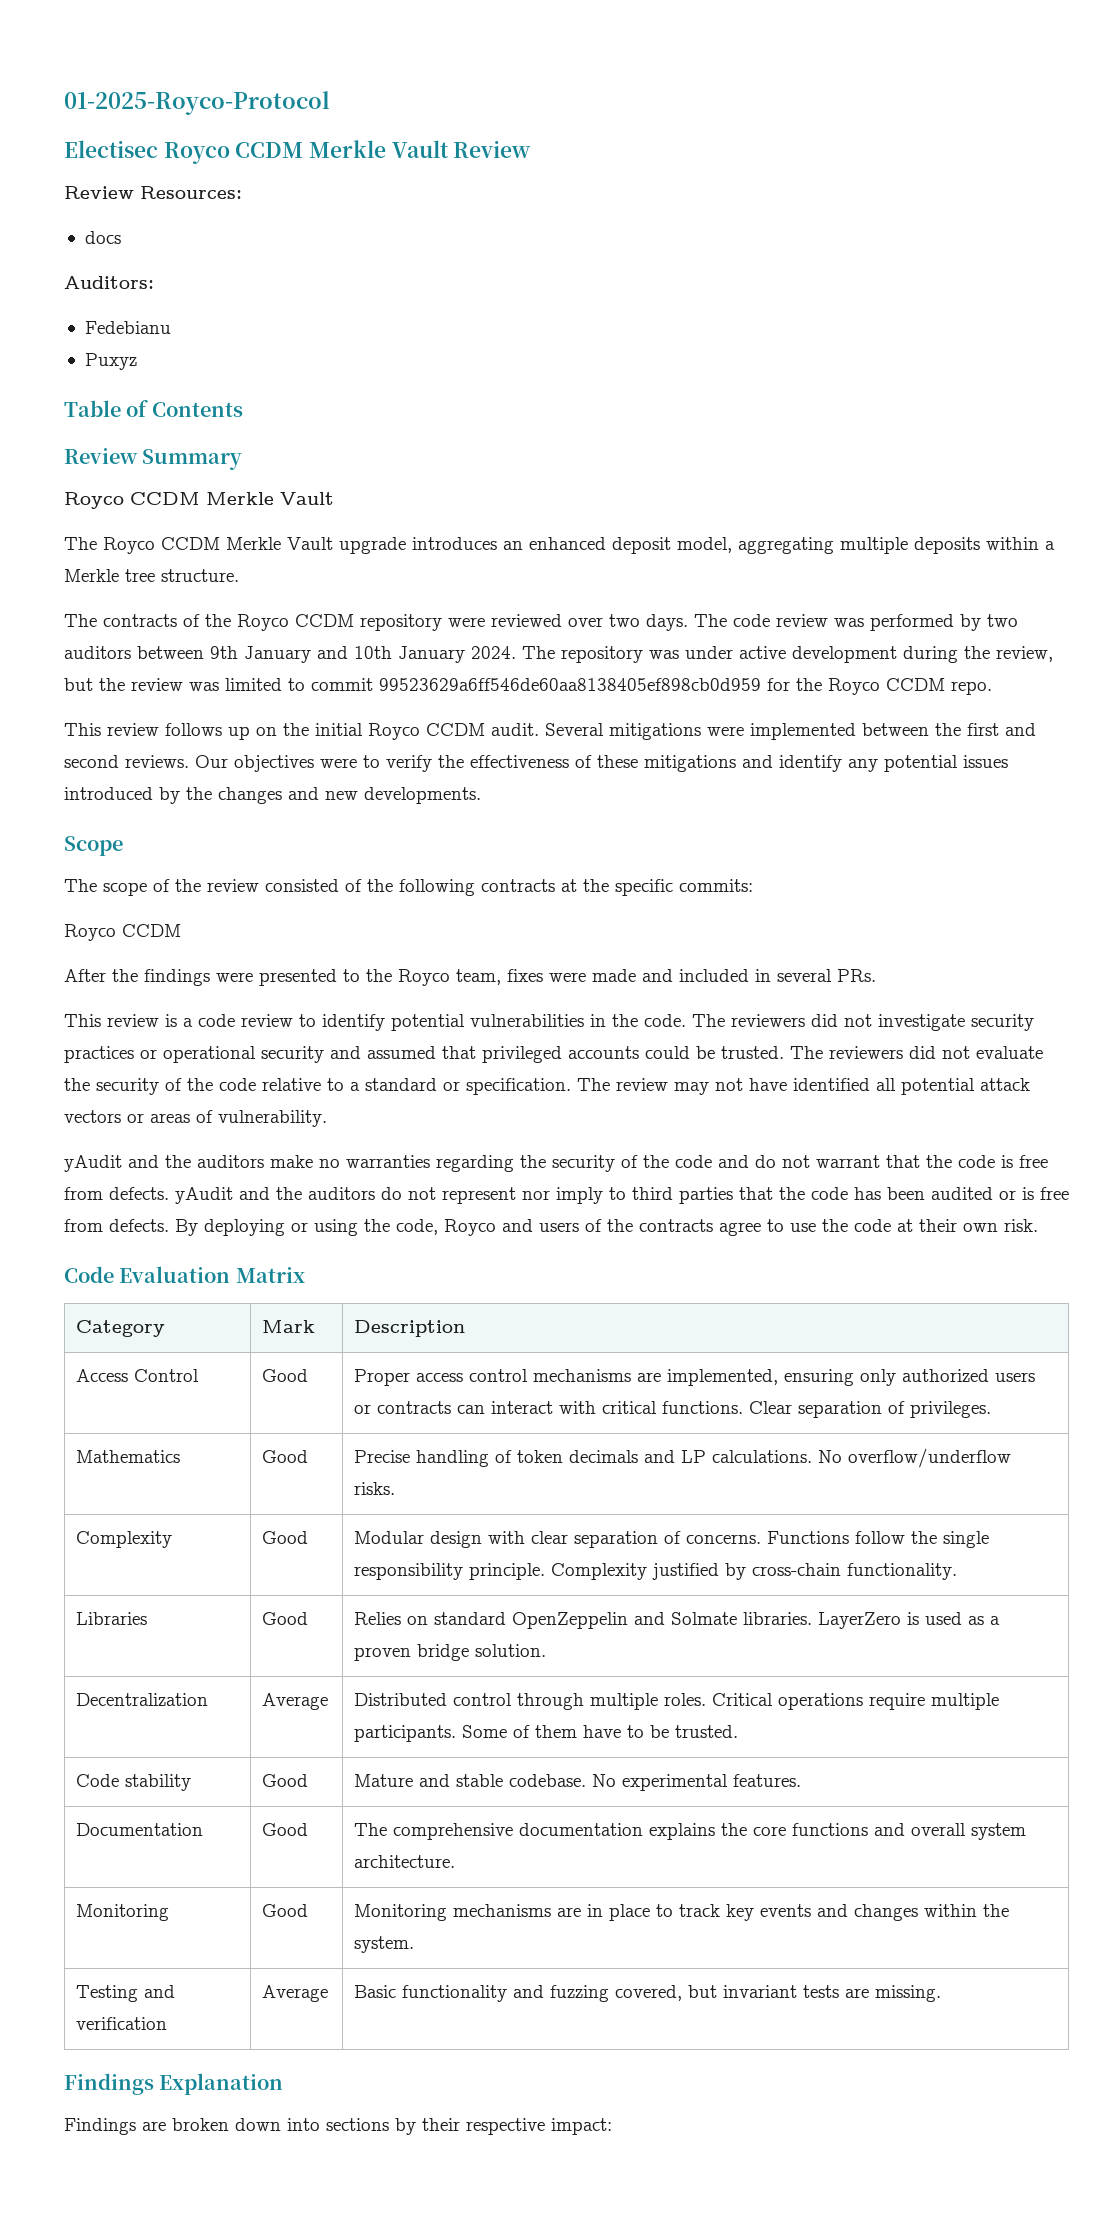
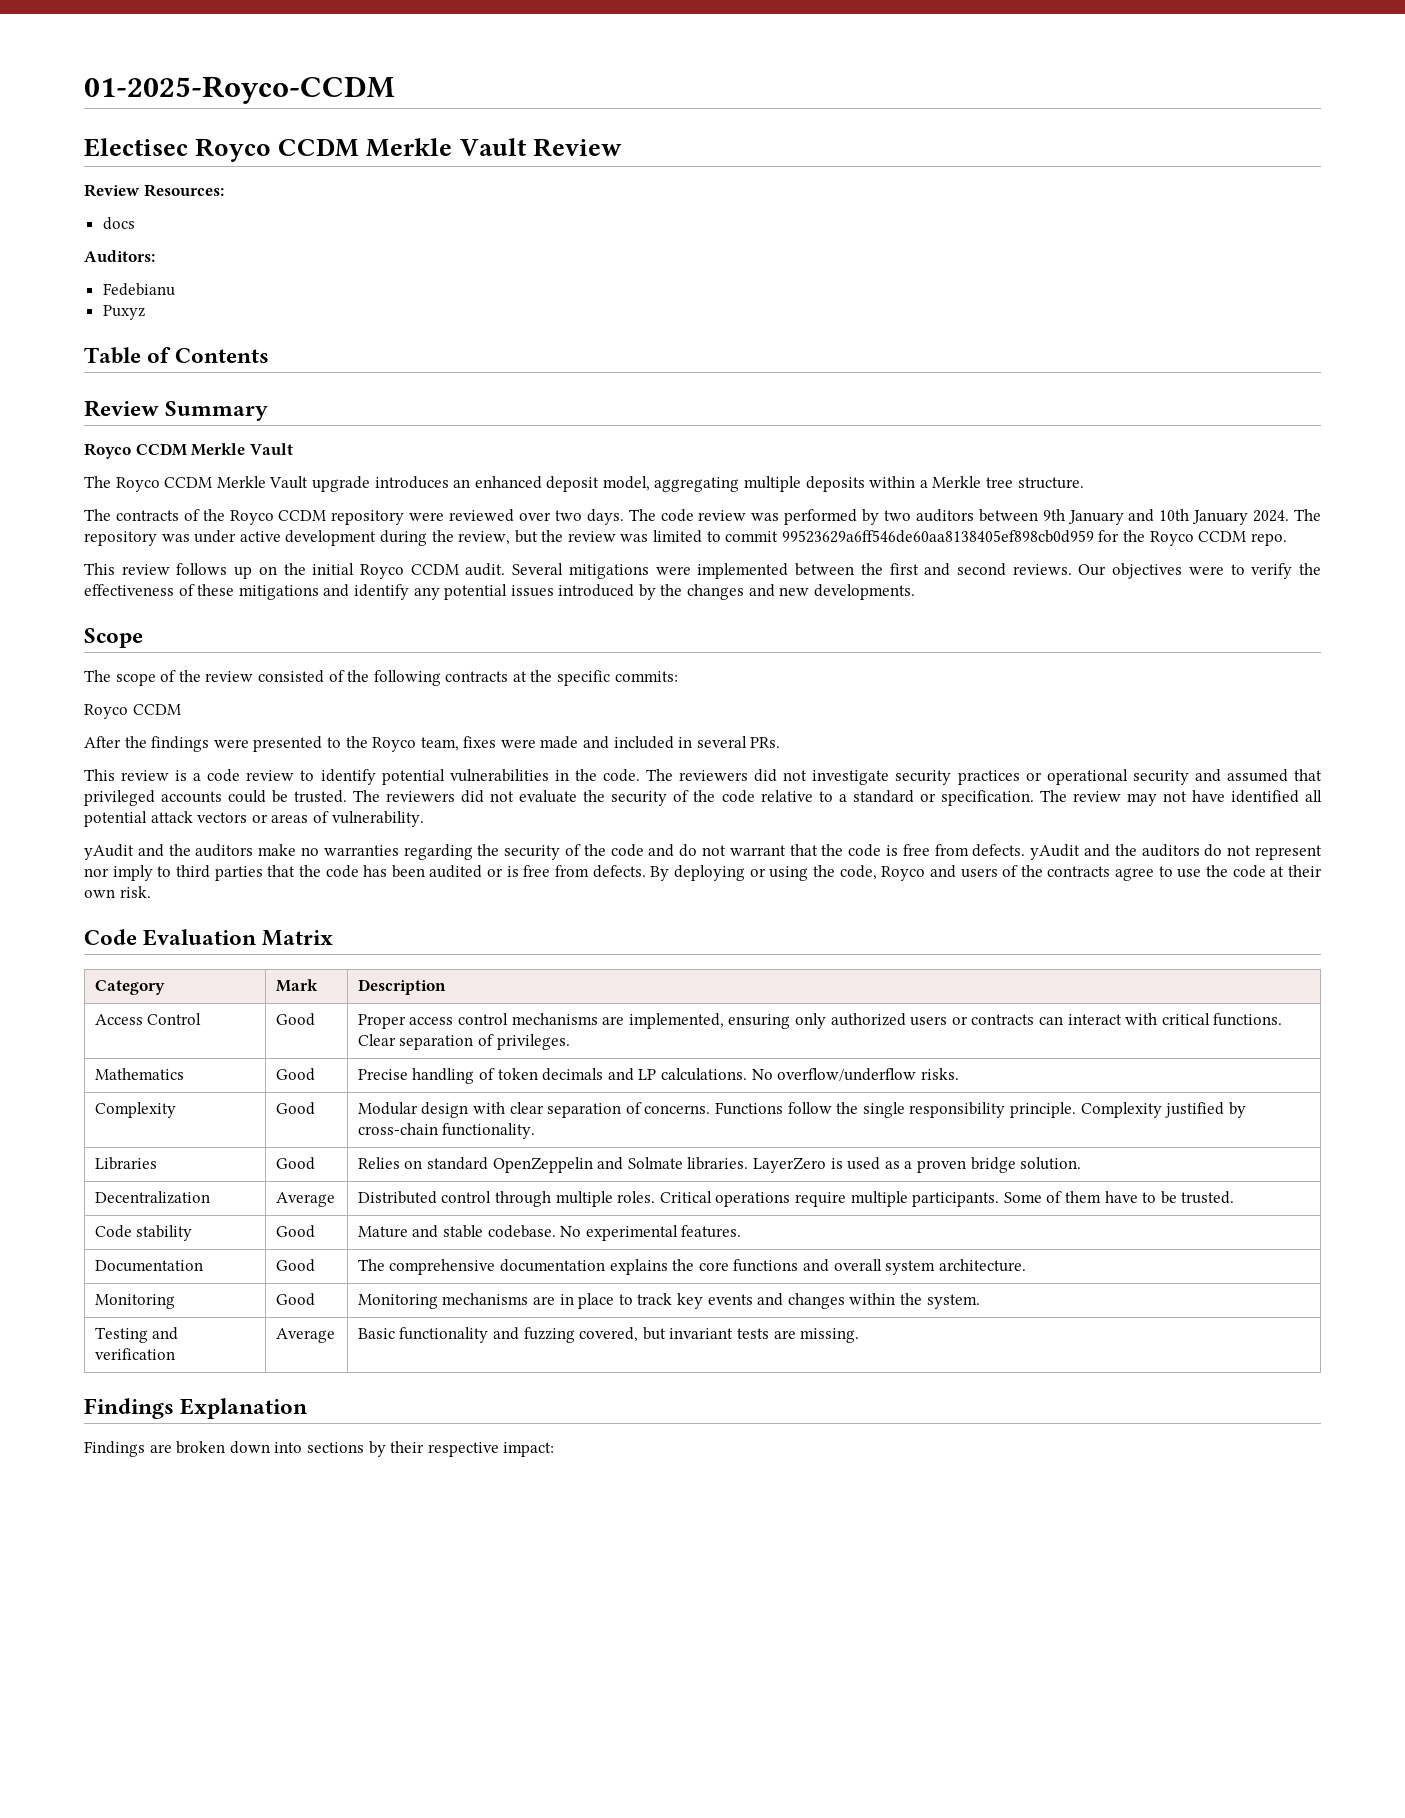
- 01-2025-Royco-Protocol
+ 01-2025-Royco-CCDM

